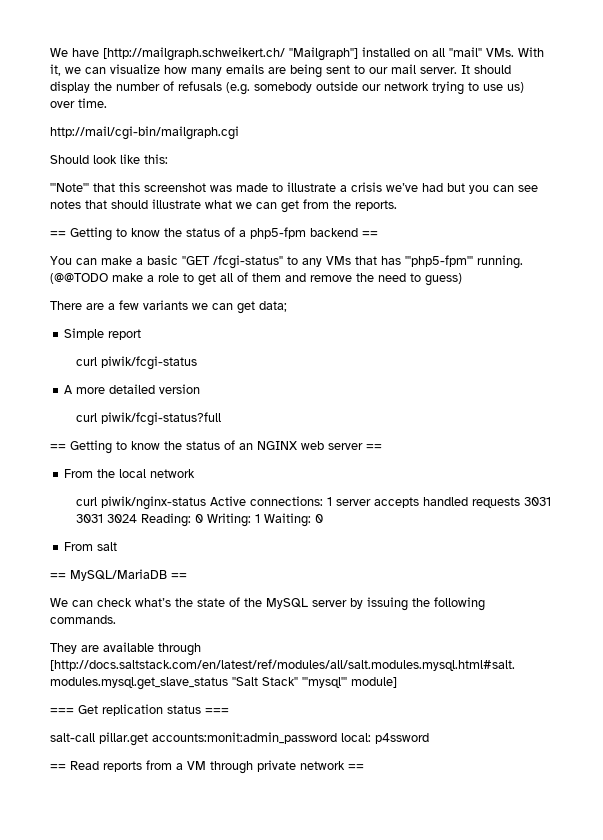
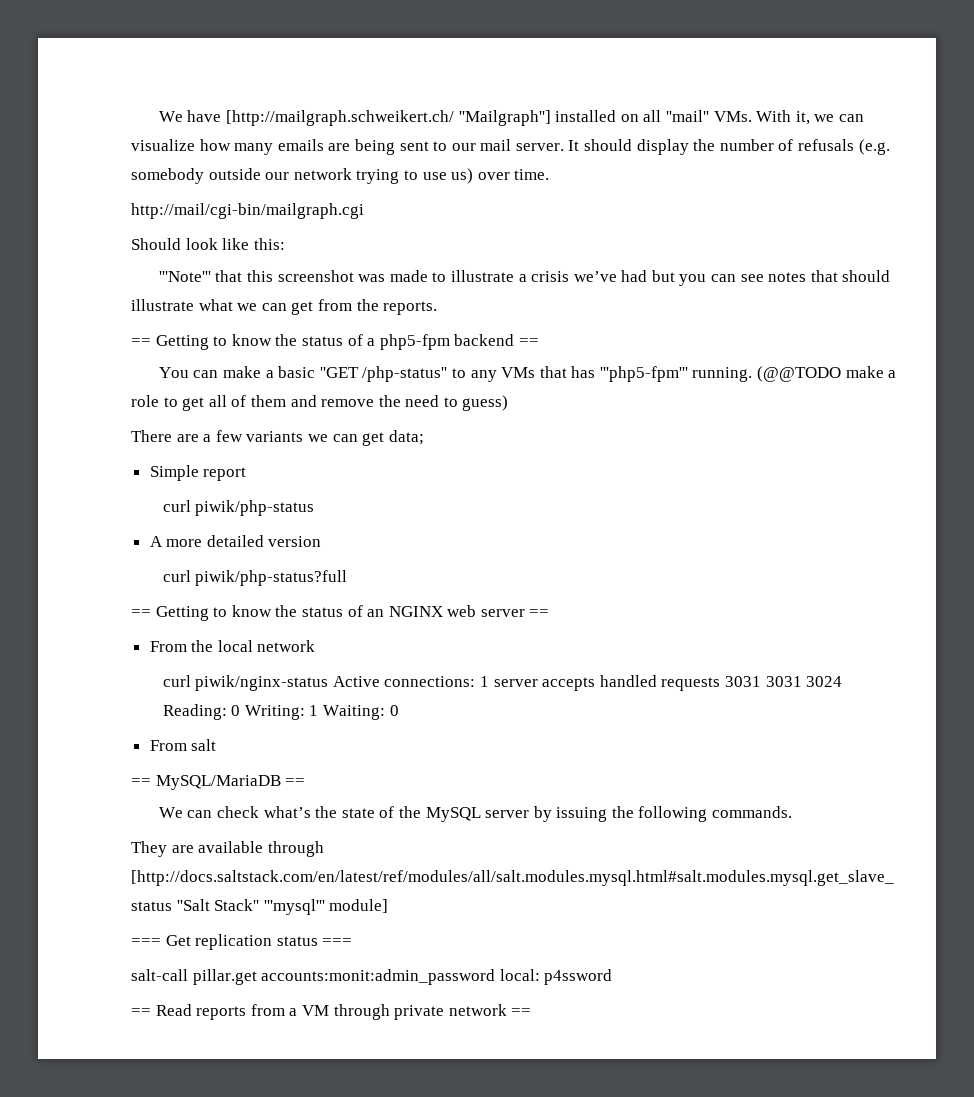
- You can make a basic ''GET /fcgi-status'' to any VMs that has '''php5-fpm''' running.
+ You can make a basic ''GET /php-status'' to any VMs that has '''php5-fpm''' running.
- curl piwik/fcgi-status
+ curl piwik/php-status
- curl piwik/fcgi-status?full
+ curl piwik/php-status?full

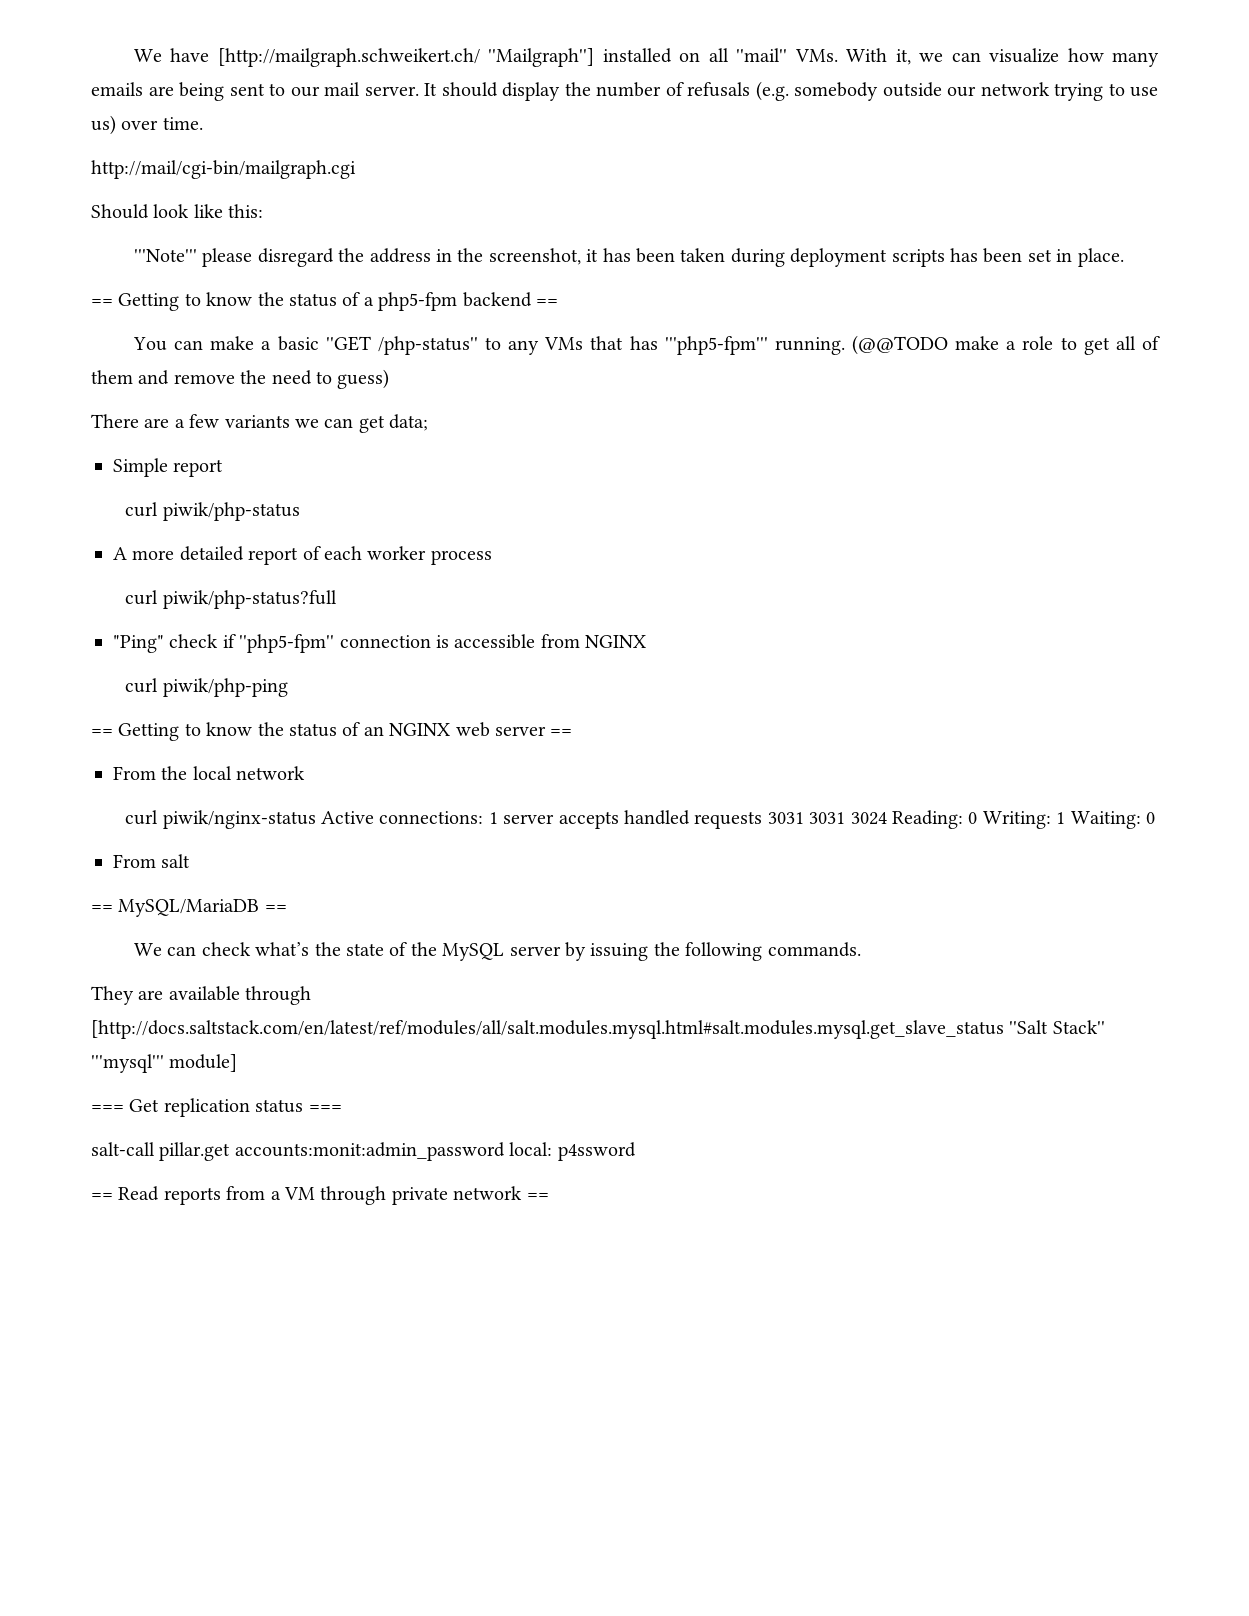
- '''Note''' that this screenshot was made to illustrate a crisis we’ve had but you can see notes that should illustrate what we can get from the reports.
+ '''Note''' please disregard the address in the screenshot, it has been taken during deployment scripts has been set in place.
- A more detailed version
+ A more detailed report of each worker process
  curl piwik/php-status?full
+ "Ping" check if ''php5-fpm'' connection is accessible from NGINX
+ curl piwik/php-ping

